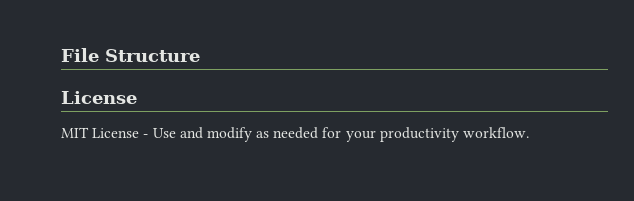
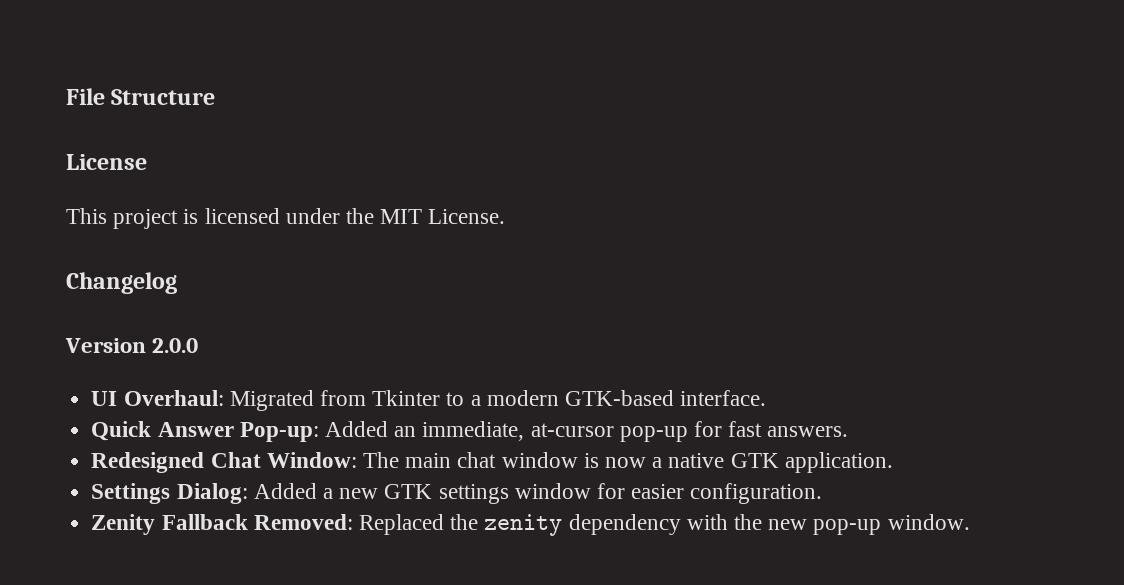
- MIT License - Use and modify as needed for your productivity workflow.
+ This project is licensed under the MIT License.
+ Changelog
+ Version 2.0.0
+ UI Overhaul: Migrated from Tkinter to a modern GTK-based interface.
+ Quick Answer Pop-up: Added an immediate, at-cursor pop-up for fast answers.
+ Redesigned Chat Window: The main chat window is now a native GTK application.
+ Settings Dialog: Added a new GTK settings window for easier configuration.
+ Zenity Fallback Removed: Replaced the zenity dependency with the new pop-up window.

